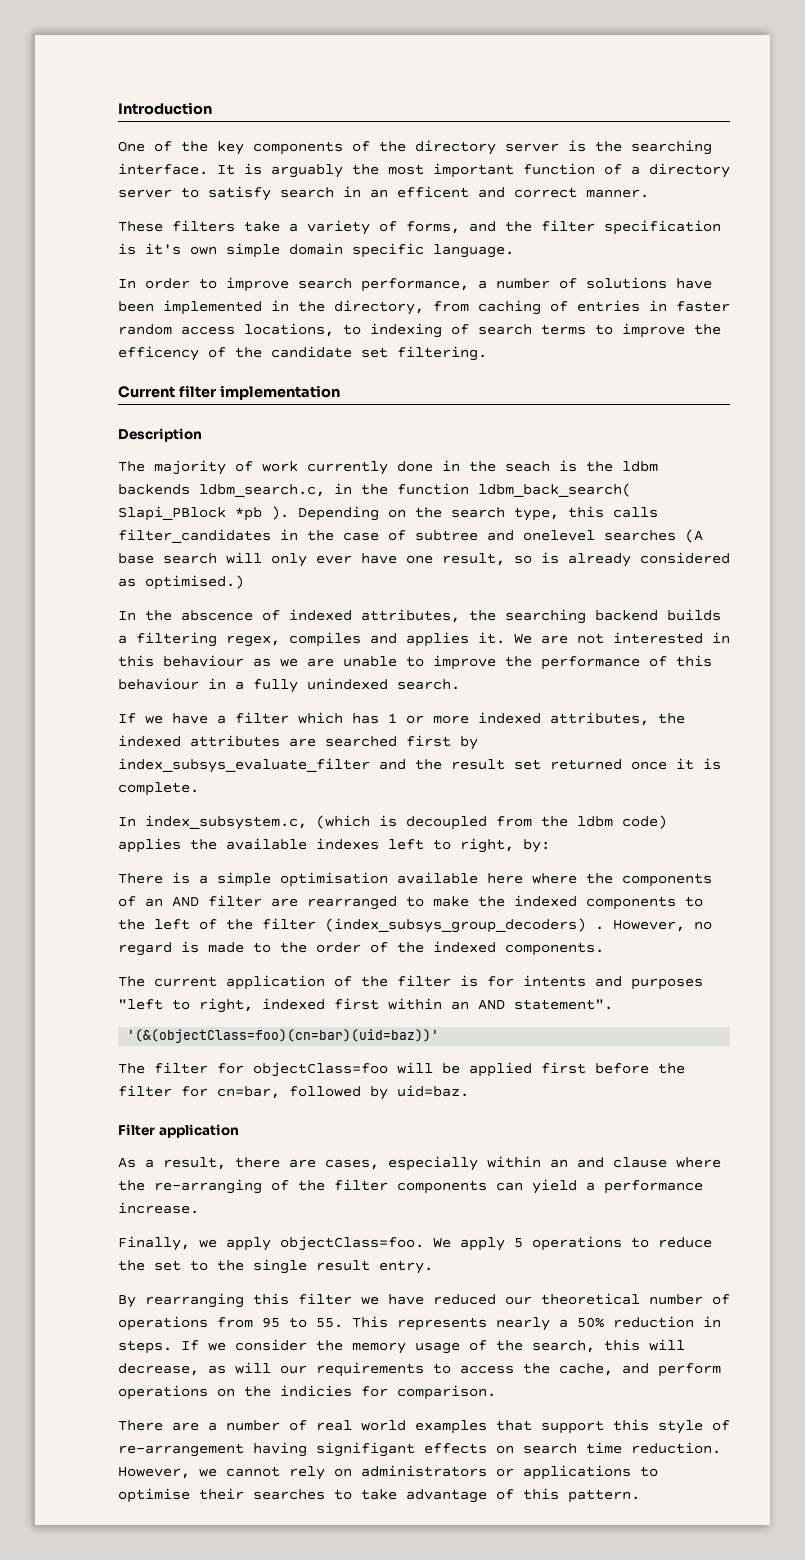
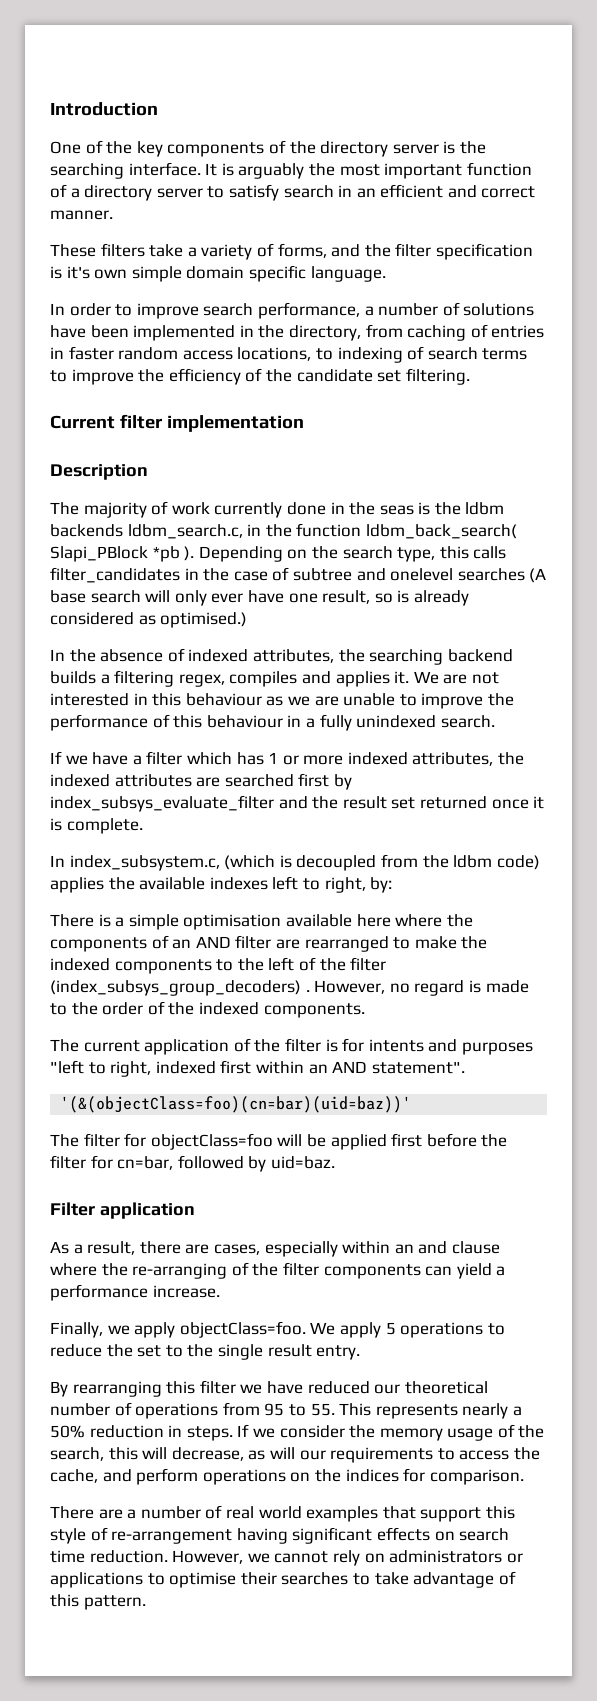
- It is arguably the most important function of a directory server to satisfy search in an efficent and correct manner.
+ It is arguably the most important function of a directory server to satisfy search in an efficient and correct manner.
- In order to improve search performance, a number of solutions have been implemented in the directory, from caching of entries in faster random access locations, to indexing of search terms to improve the efficency of the candidate set filtering.
+ In order to improve search performance, a number of solutions have been implemented in the directory, from caching of entries in faster random access locations, to indexing of search terms to improve the efficiency of the candidate set filtering.
- The majority of work currently done in the seach is the ldbm backends ldbm_search.c, in the function ldbm_back_search( Slapi_PBlock *pb ).
+ The majority of work currently done in the seas is the ldbm backends ldbm_search.c, in the function ldbm_back_search( Slapi_PBlock *pb ).
- In the abscence of indexed attributes, the searching backend builds a filtering regex, compiles and applies it.
+ In the absence of indexed attributes, the searching backend builds a filtering regex, compiles and applies it.
- If we consider the memory usage of the search, this will decrease, as will our requirements to access the cache, and perform operations on the indicies for comparison.
+ If we consider the memory usage of the search, this will decrease, as will our requirements to access the cache, and perform operations on the indices for comparison.
- There are a number of real world examples that support this style of re-arrangement having signifigant effects on search time reduction.
+ There are a number of real world examples that support this style of re-arrangement having significant effects on search time reduction.

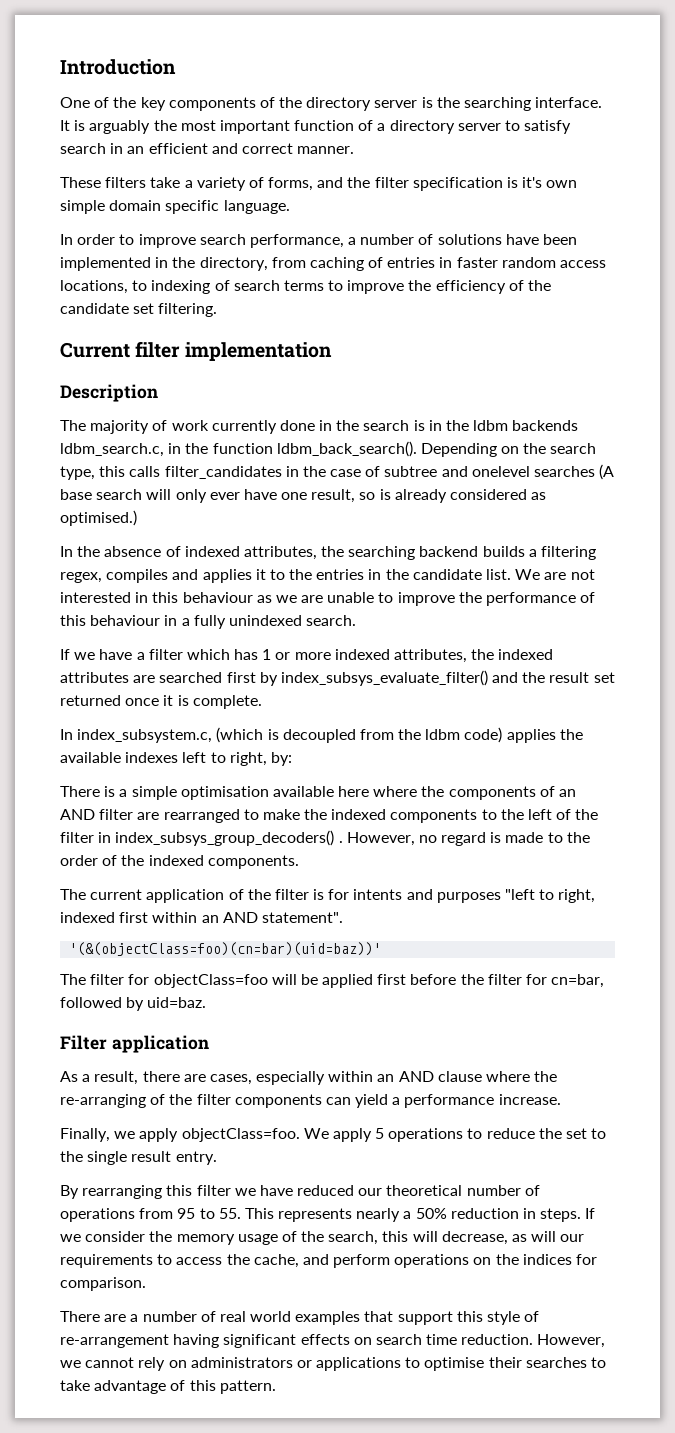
- The majority of work currently done in the seas is the ldbm backends ldbm_search.c, in the function ldbm_back_search( Slapi_PBlock *pb ).
+ The majority of work currently done in the search is in the ldbm backends ldbm_search.c, in the function ldbm_back_search().
- In the absence of indexed attributes, the searching backend builds a filtering regex, compiles and applies it.
+ In the absence of indexed attributes, the searching backend builds a filtering regex, compiles and applies it to the entries in the candidate list.
- If we have a filter which has 1 or more indexed attributes, the indexed attributes are searched first by index_subsys_evaluate_filter and the result set returned once it is complete.
+ If we have a filter which has 1 or more indexed attributes, the indexed attributes are searched first by index_subsys_evaluate_filter() and the result set returned once it is complete.
- There is a simple optimisation available here where the components of an AND filter are rearranged to make the indexed components to the left of the filter (index_subsys_group_decoders) .
+ There is a simple optimisation available here where the components of an AND filter are rearranged to make the indexed components to the left of the filter in index_subsys_group_decoders() .
- As a result, there are cases, especially within an and clause where the re-arranging of the filter components can yield a performance increase.
+ As a result, there are cases, especially within an AND clause where the re-arranging of the filter components can yield a performance increase.

